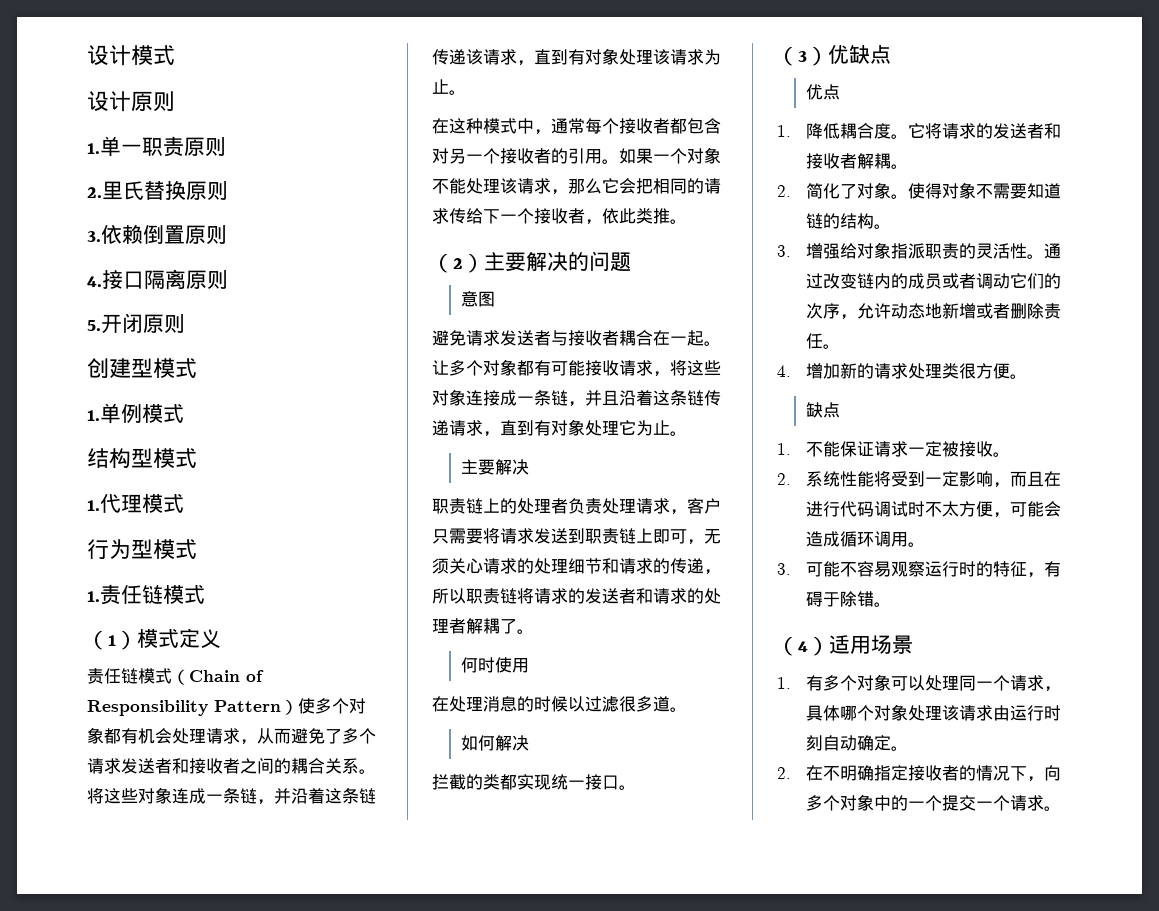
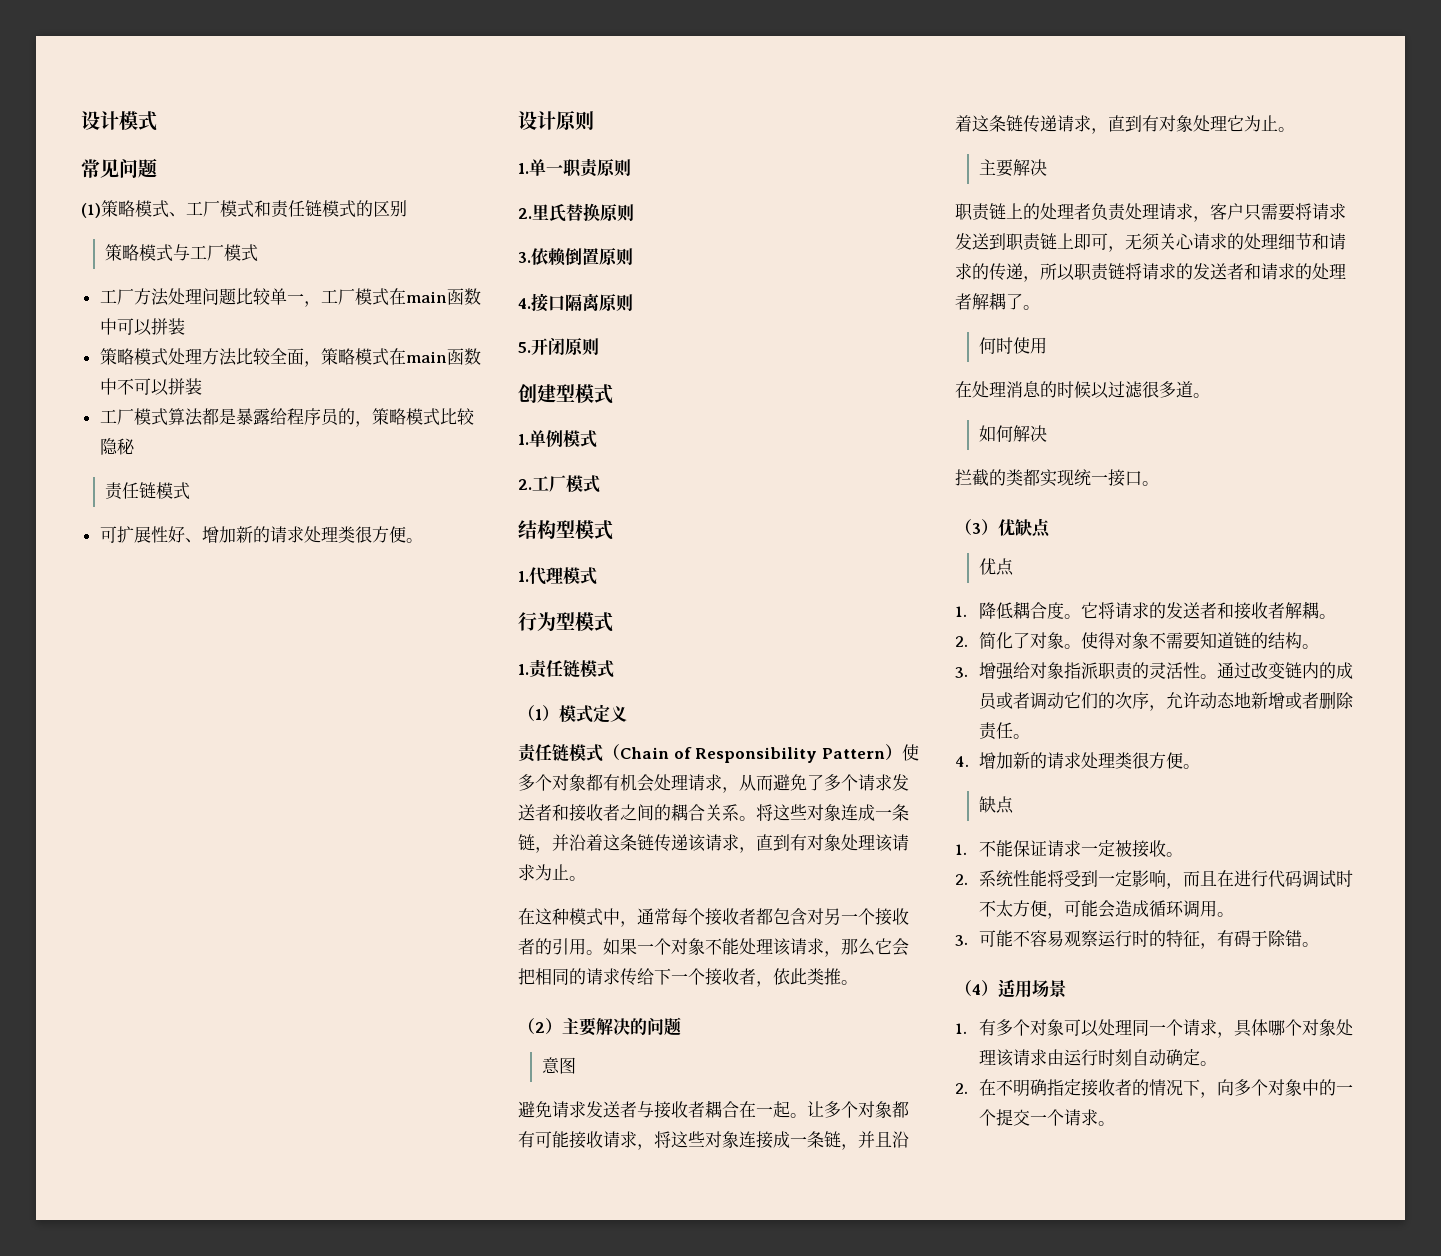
+ 常见问题
+ (1)策略模式、工厂模式和责任链模式的区别
+ 策略模式与工厂模式
+ 工厂方法处理问题比较单一，工厂模式在main函数中可以拼装
+ 策略模式处理方法比较全面，策略模式在main函数中不可以拼装
+ 工厂模式算法都是暴露给程序员的，策略模式比较隐秘
+ 责任链模式
+ 可扩展性好、增加新的请求处理类很方便。
+ 2.工厂模式

